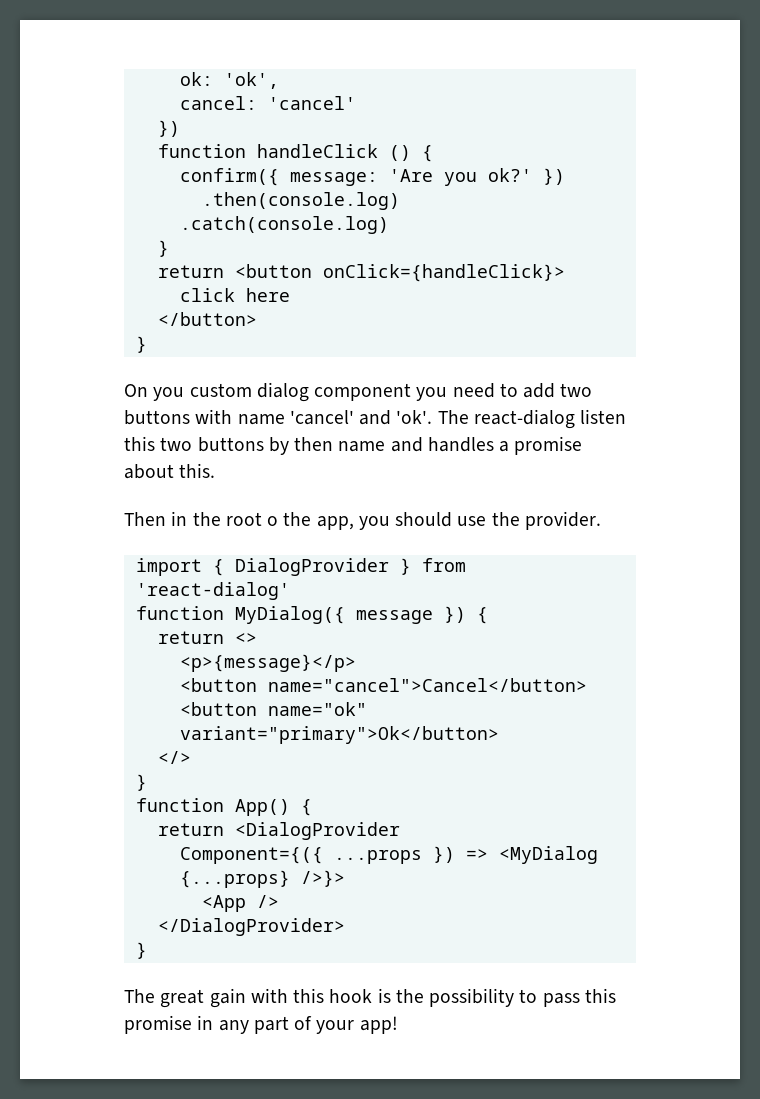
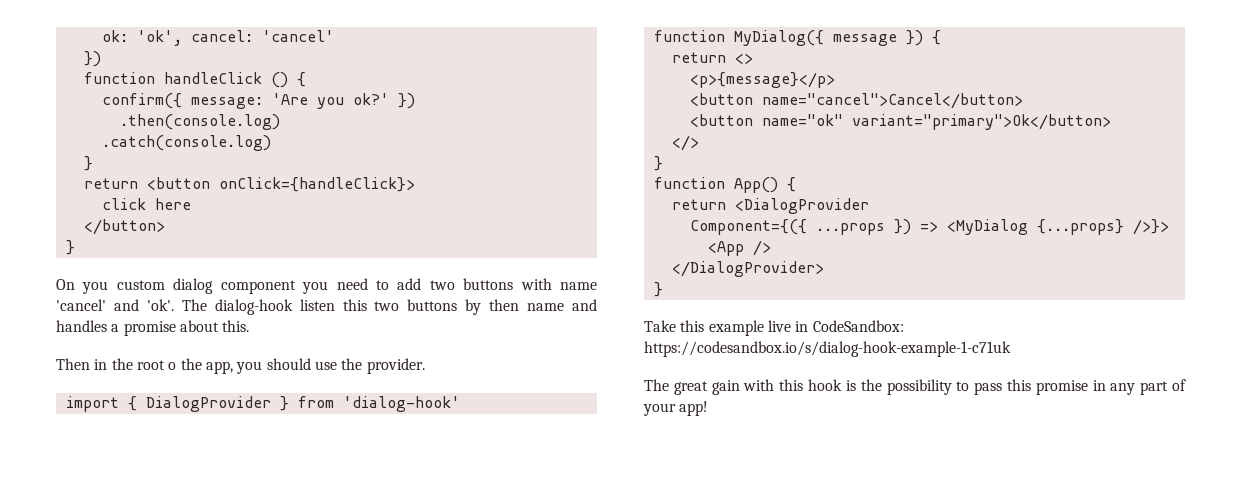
- ok: 'ok',
- cancel: 'cancel'
+ ok: 'ok', cancel: 'cancel'
- The react-dialog listen this two buttons by then name and handles a promise about this.
+ The dialog-hook listen this two buttons by then name and handles a promise about this.
- import { DialogProvider } from 'react-dialog'
+ import { DialogProvider } from 'dialog-hook'
+ Take this example live in CodeSandbox: https://codesandbox.io/s/dialog-hook-example-1-c71uk

